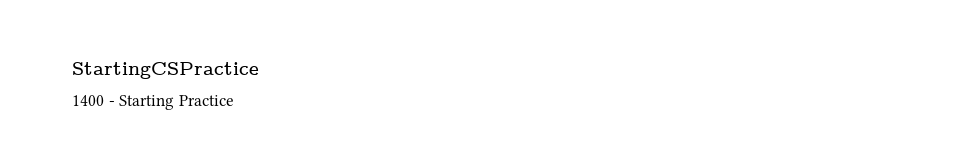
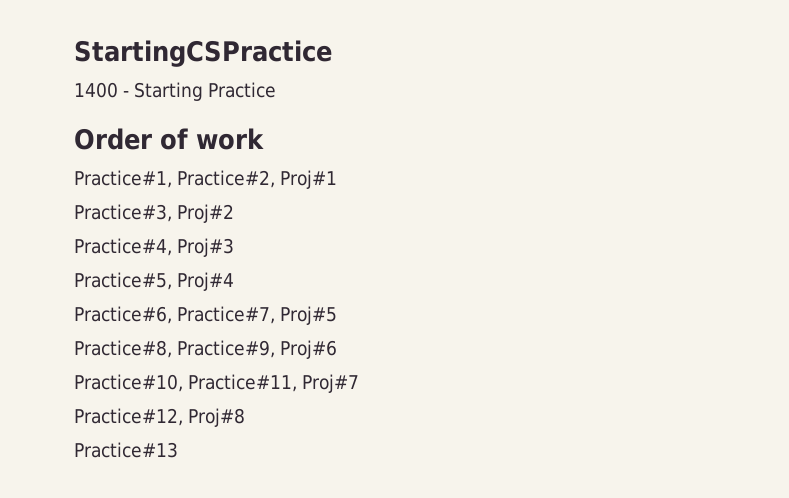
+ Order of work
+ Practice#1, Practice#2, Proj#1
+ Practice#3, Proj#2
+ Practice#4, Proj#3
+ Practice#5, Proj#4
+ Practice#6, Practice#7, Proj#5
+ Practice#8, Practice#9, Proj#6
+ Practice#10, Practice#11, Proj#7
+ Practice#12, Proj#8
+ Practice#13

